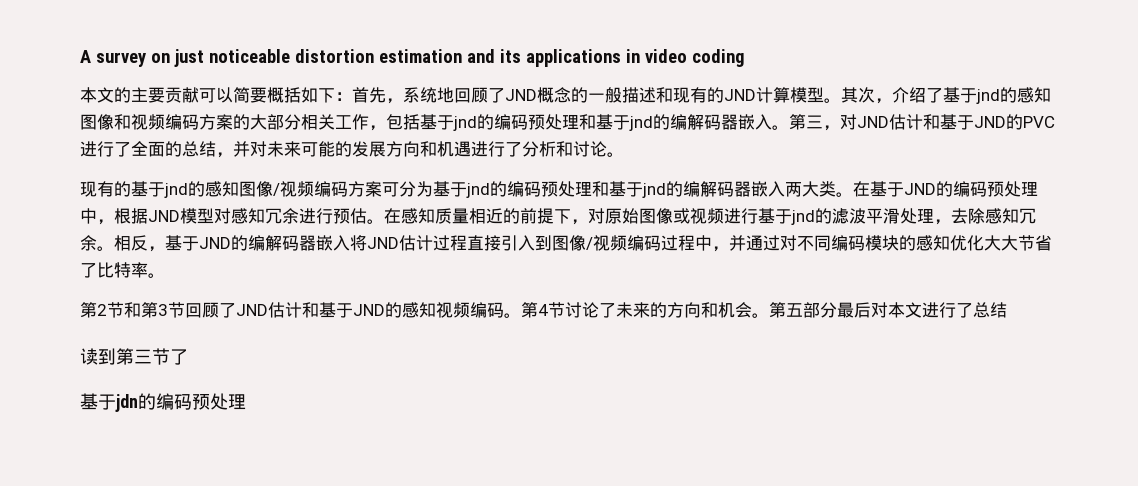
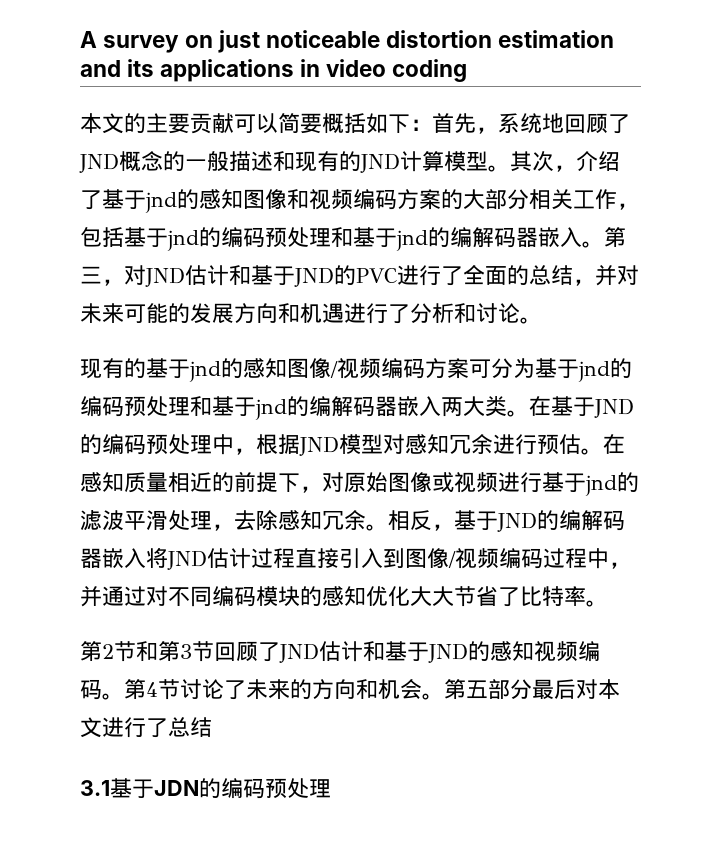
- 读到第三节了
- 基于jdn的编码预处理
+ 3.1基于JDN的编码预处理

